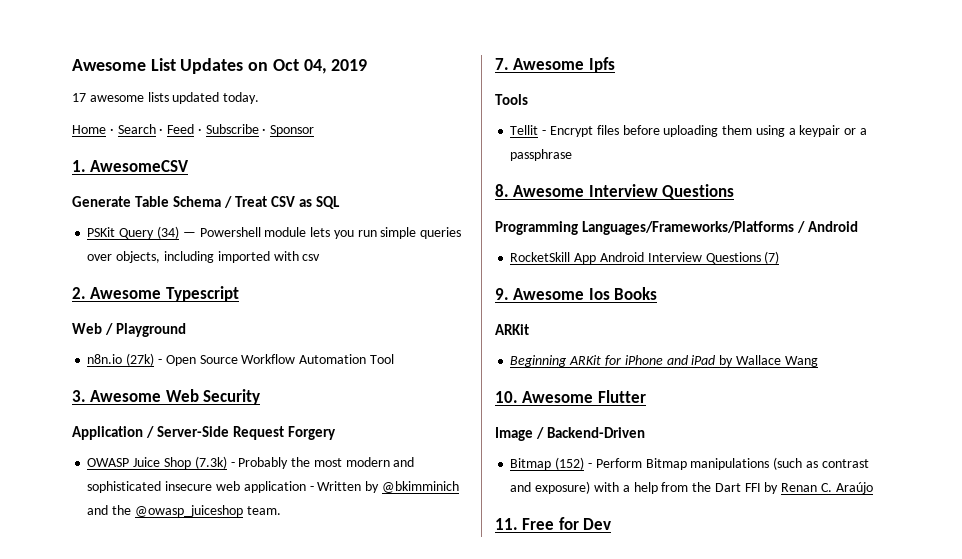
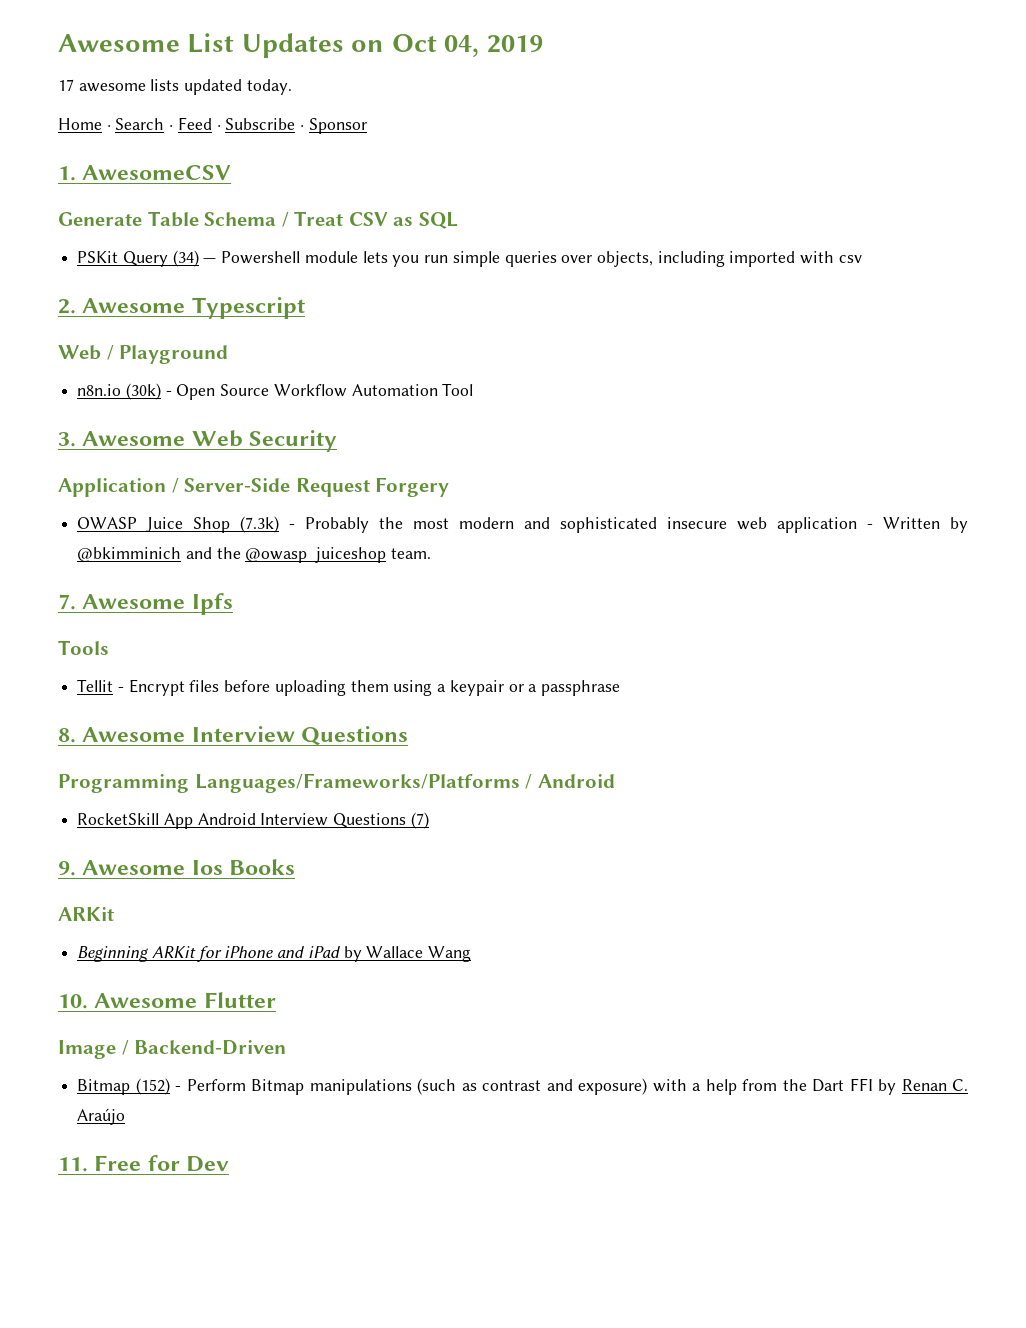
- n8n.io (27k) - Open Source Workflow Automation Tool
+ n8n.io (30k) - Open Source Workflow Automation Tool

